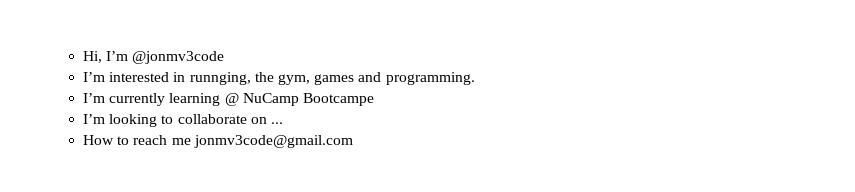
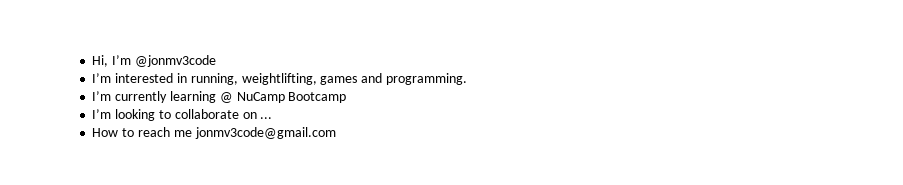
- I’m interested in runnging, the gym, games and programming.
+ I’m interested in running, weightlifting, games and programming.
- I’m currently learning @ NuCamp Bootcampe
+ I’m currently learning @ NuCamp Bootcamp

